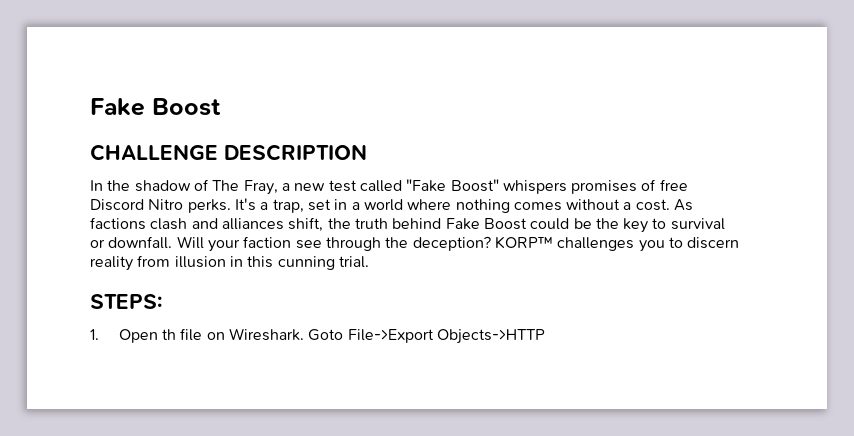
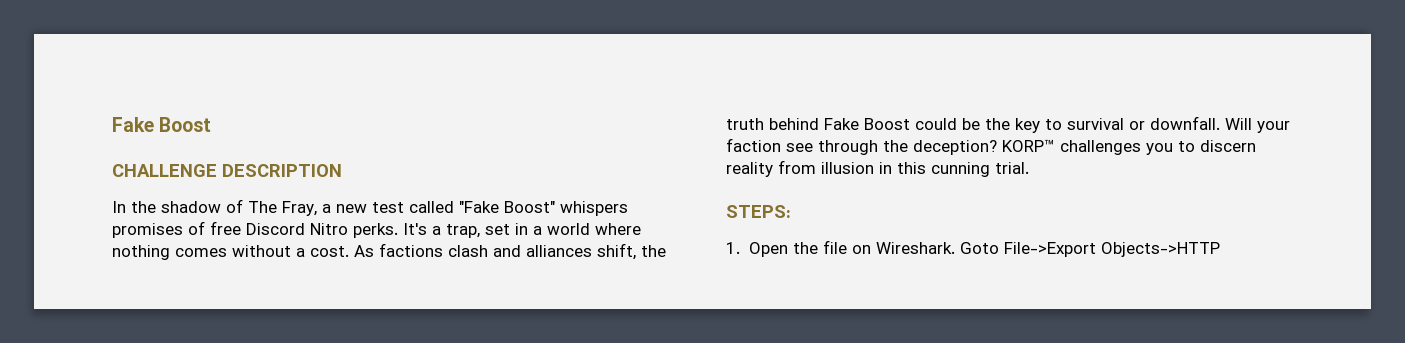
- 1. Open th file on Wireshark.
+ 1. Open the file on Wireshark.

